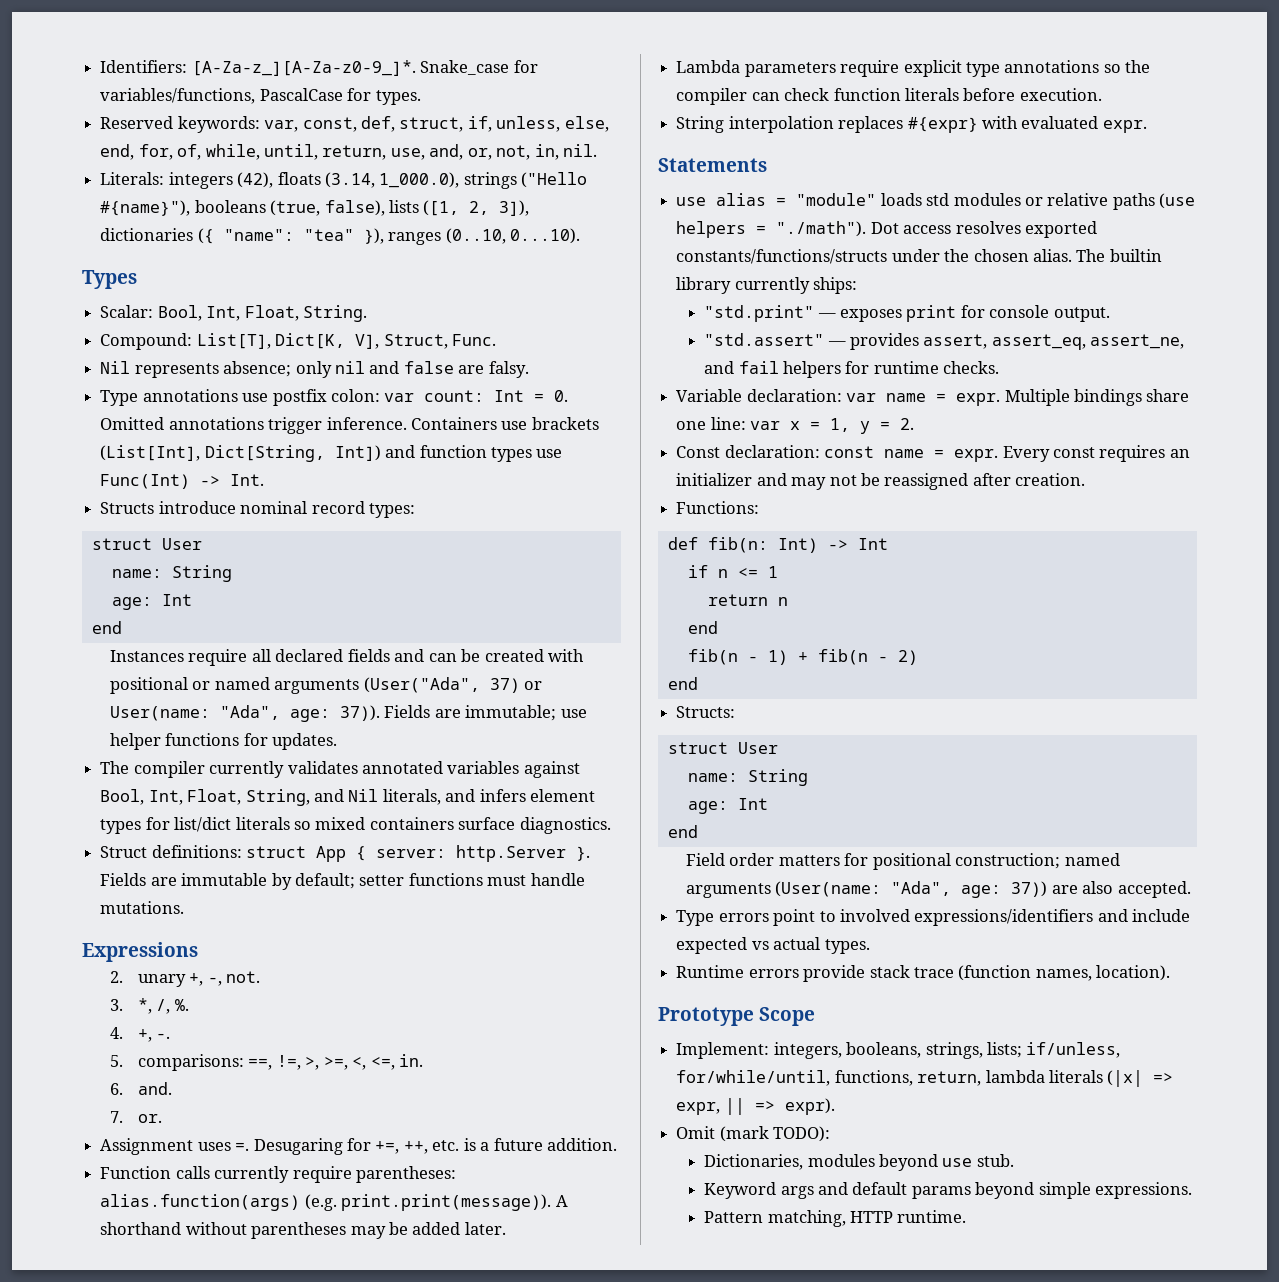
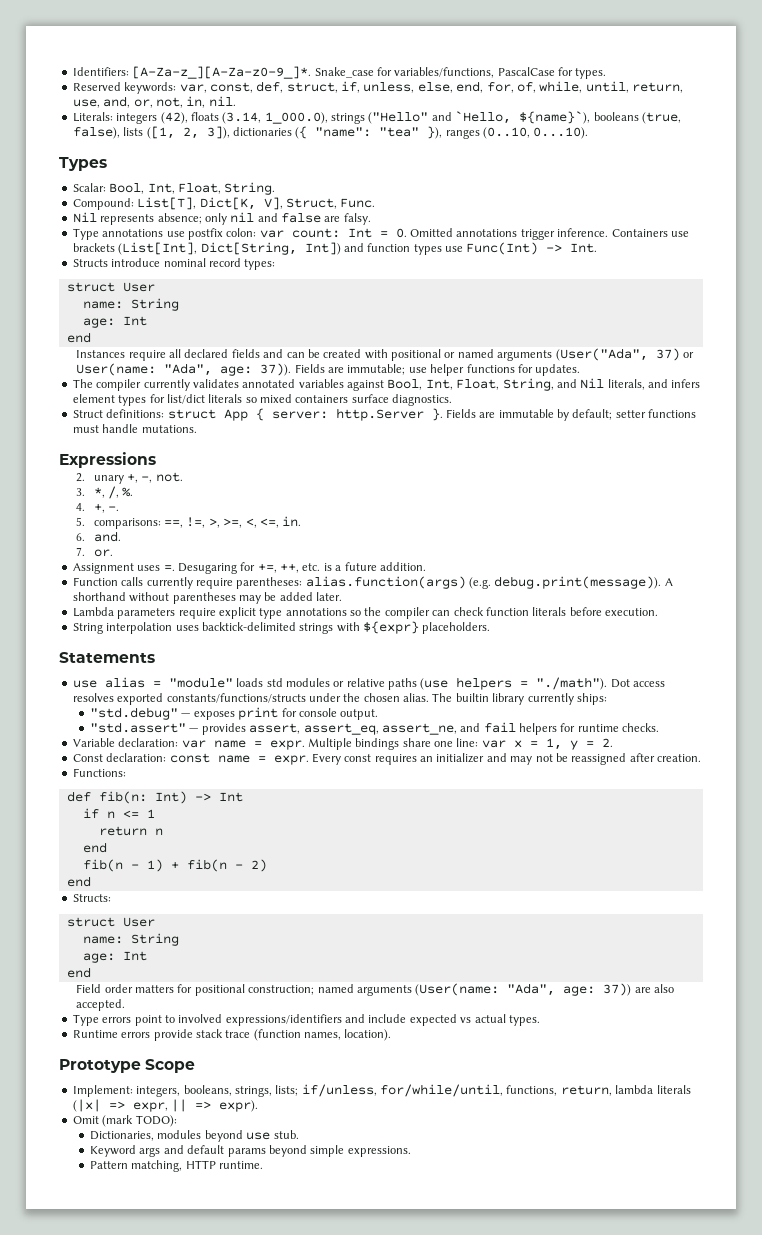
- Literals: integers (42), floats (3.14, 1_000.0), strings ("Hello #{name}"), booleans (true, false), lists ([1, 2, 3]), dictionaries ({ "name": "tea" }), ranges (0..10, 0...10).
+ Literals: integers (42), floats (3.14, 1_000.0), strings ("Hello" and `Hello, ${name}`), booleans (true, false), lists ([1, 2, 3]), dictionaries ({ "name": "tea" }), ranges (0..10, 0...10).
- Function calls currently require parentheses: alias.function(args) (e.g. print.print(message)). A shorthand without parentheses may be added later.
+ Function calls currently require parentheses: alias.function(args) (e.g. debug.print(message)). A shorthand without parentheses may be added later.
- String interpolation replaces #{expr} with evaluated expr.
+ String interpolation uses backtick-delimited strings with ${expr} placeholders.
- "std.print" — exposes print for console output.
+ "std.debug" — exposes print for console output.

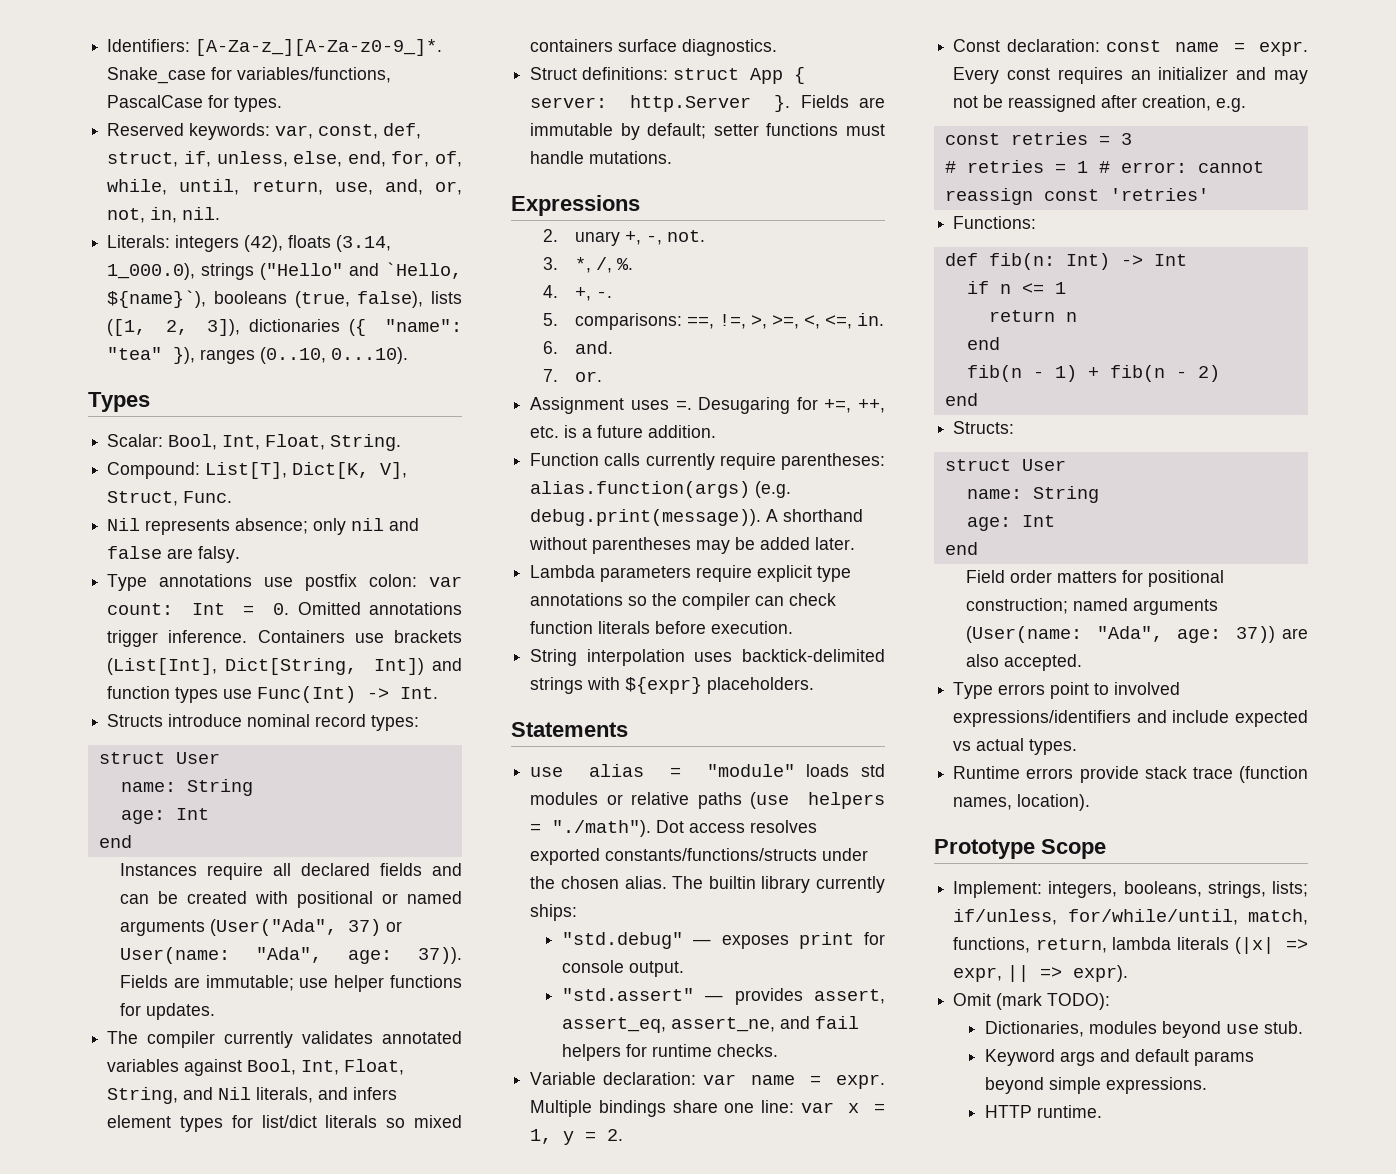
- Every const requires an initializer and may not be reassigned after creation.
+ Every const requires an initializer and may not be reassigned after creation, e.g.
+ const retries = 3
+ # retries = 1 # error: cannot reassign const 'retries'
- Implement: integers, booleans, strings, lists; if/unless, for/while/until, functions, return, lambda literals (|x| => expr, || => expr).
+ Implement: integers, booleans, strings, lists; if/unless, for/while/until, match, functions, return, lambda literals (|x| => expr, || => expr).
- Pattern matching, HTTP runtime.
+ HTTP runtime.

